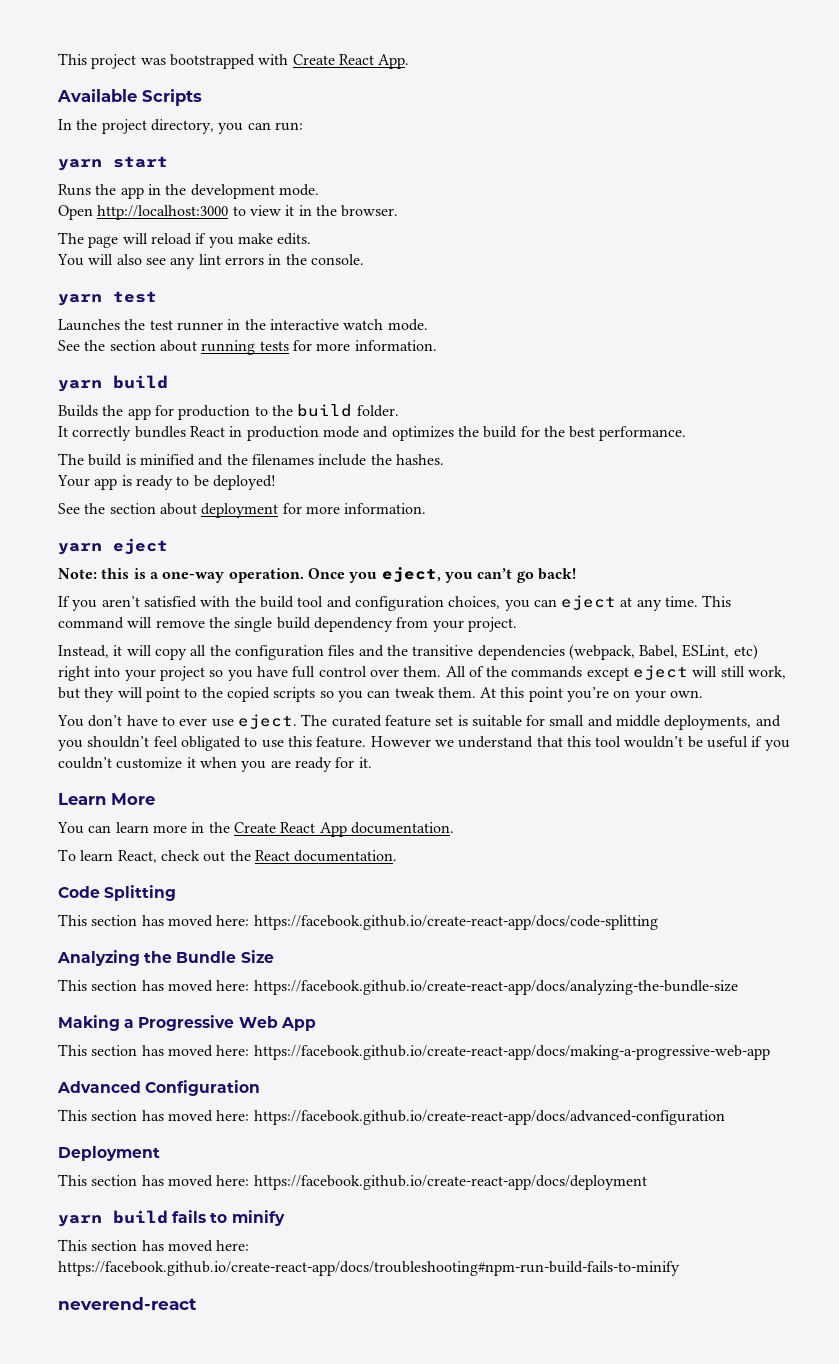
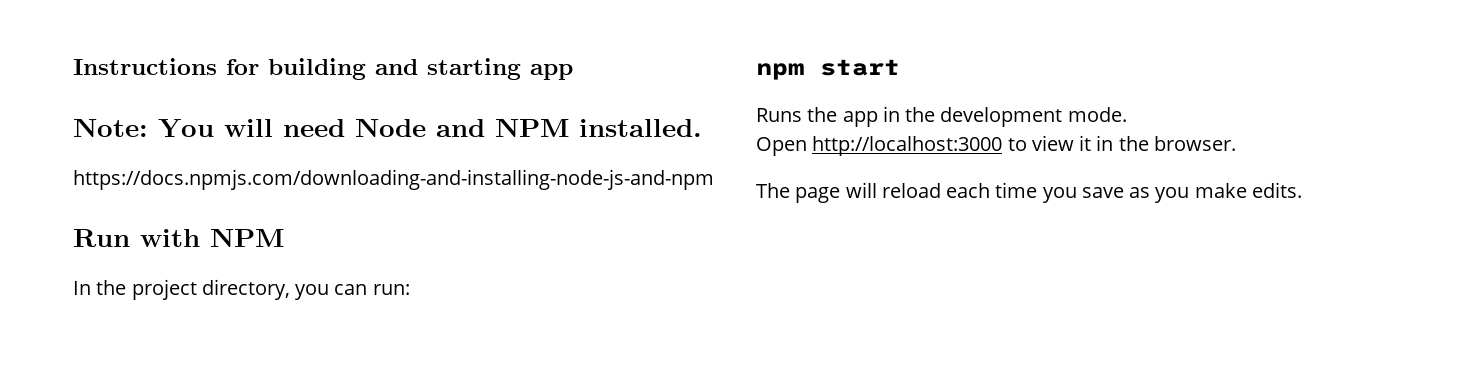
- This project was bootstrapped with Create React App.
- Available Scripts
+ Instructions for building and starting app
+ Note: You will need Node and NPM installed.
+ https://docs.npmjs.com/downloading-and-installing-node-js-and-npm
+ Run with NPM
- yarn start
+ npm start
- The page will reload if you make edits.
- You will also see any lint errors in the console.
- yarn test
- Launches the test runner in the interactive watch mode.
- See the section about running tests for more information.
- yarn build
- Builds the app for production to the build folder.
- It correctly bundles React in production mode and optimizes the build for the best performance.
- The build is minified and the filenames include the hashes.
- Your app is ready to be deployed!
- See the section about deployment for more information.
- yarn eject
- Note: this is a one-way operation. Once you eject, you can’t go back!
- If you aren’t satisfied with the build tool and configuration choices, you can eject at any time. This command will remove the single build dependency from your project.
- Instead, it will copy all the configuration files and the transitive dependencies (webpack, Babel, ESLint, etc) right into your project so you have full control over them. All of the commands except eject will still work, but they will point to the copied scripts so you can tweak them. At this point you’re on your own.
- You don’t have to ever use eject. The curated feature set is suitable for small and middle deployments, and you shouldn’t feel obligated to use this feature. However we understand that this tool wouldn’t be useful if you couldn’t customize it when you are ready for it.
- Learn More
- You can learn more in the Create React App documentation.
- To learn React, check out the React documentation.
- Code Splitting
- This section has moved here: https://facebook.github.io/create-react-app/docs/code-splitting
- Analyzing the Bundle Size
- This section has moved here: https://facebook.github.io/create-react-app/docs/analyzing-the-bundle-size
- Making a Progressive Web App
- This section has moved here: https://facebook.github.io/create-react-app/docs/making-a-progressive-web-app
- Advanced Configuration
- This section has moved here: https://facebook.github.io/create-react-app/docs/advanced-configuration
- Deployment
- This section has moved here: https://facebook.github.io/create-react-app/docs/deployment
- yarn build fails to minify
- This section has moved here: https://facebook.github.io/create-react-app/docs/troubleshooting#npm-run-build-fails-to-minify
- neverend-react
+ The page will reload each time you save as you make edits.

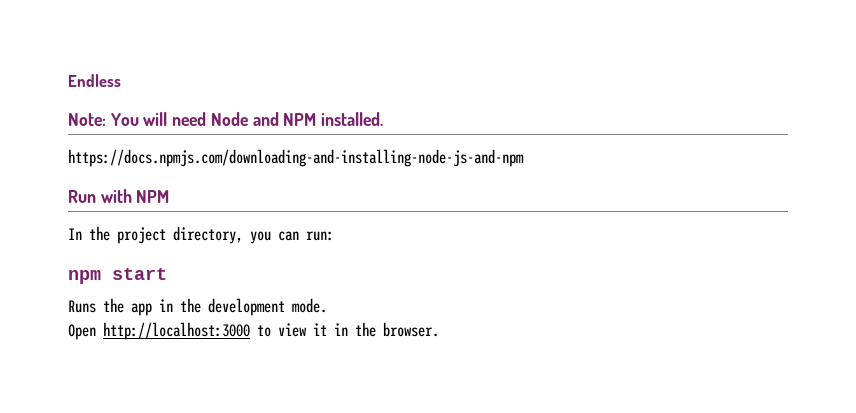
- Instructions for building and starting app
+ Endless
- The page will reload each time you save as you make edits.

